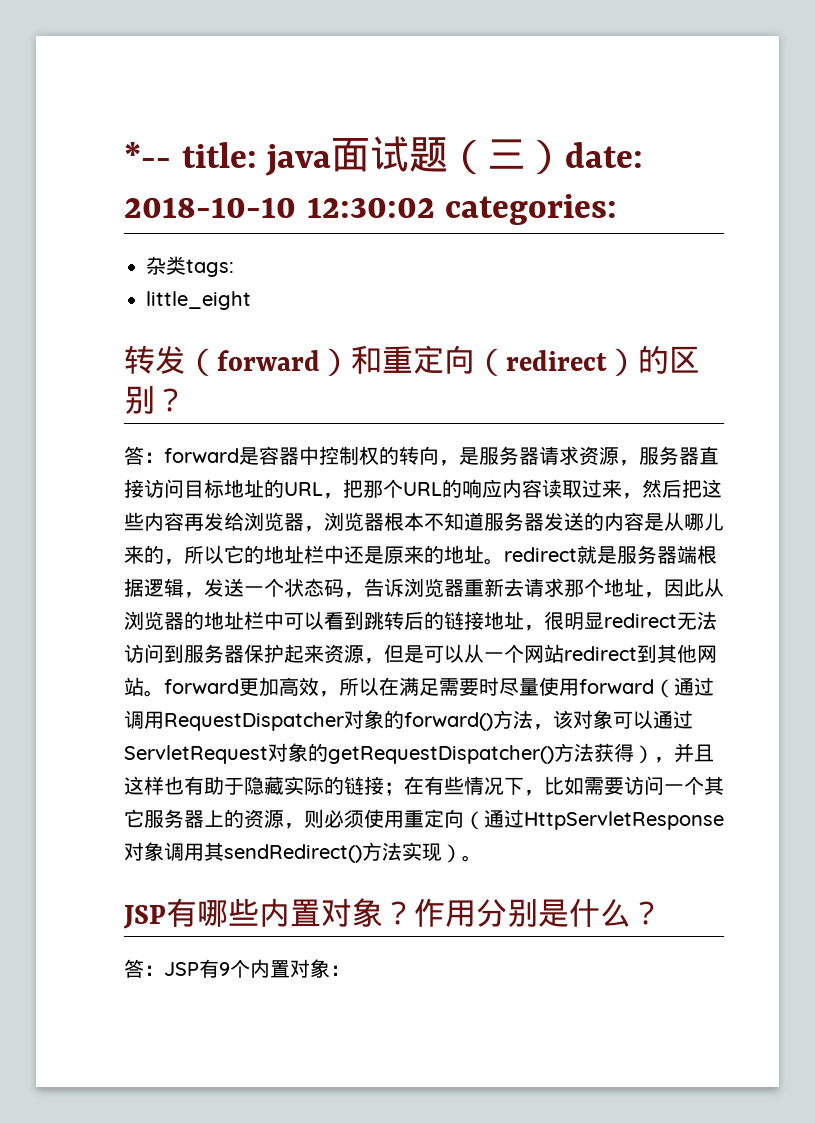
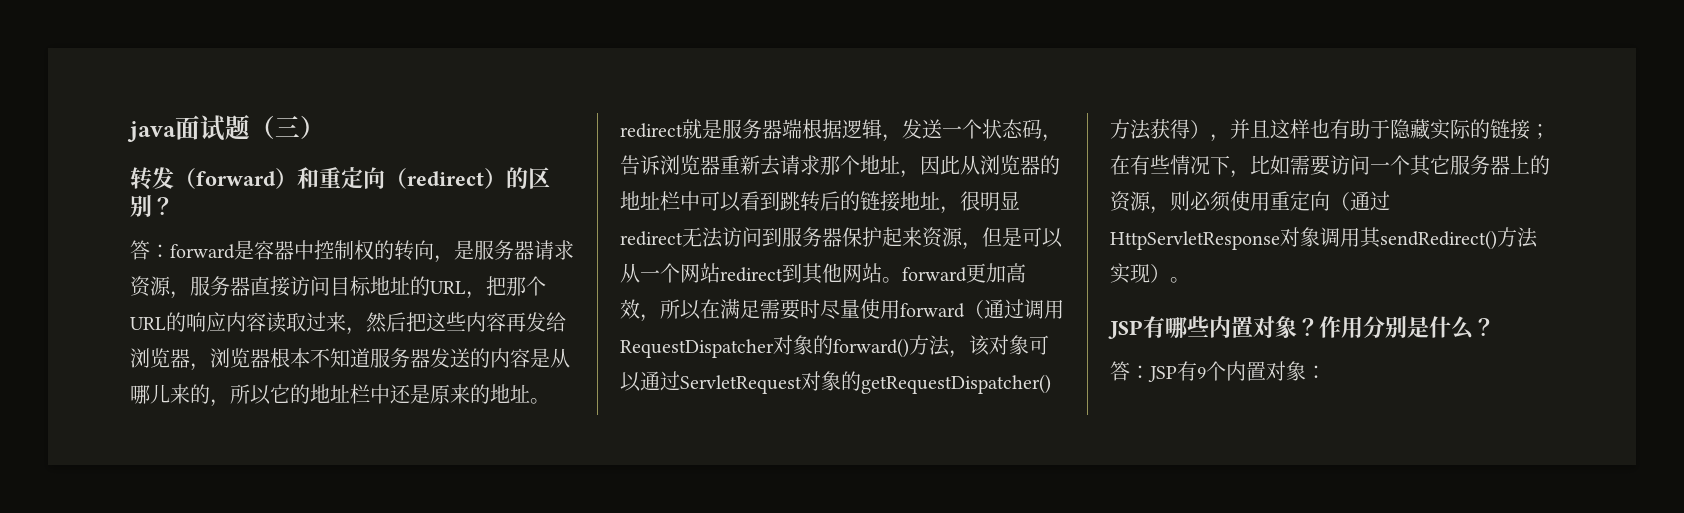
- *-- title: java面试题（三）date: 2018-10-10 12:30:02 categories:
- 杂类tags:
- little_eight
+ java面试题（三）

